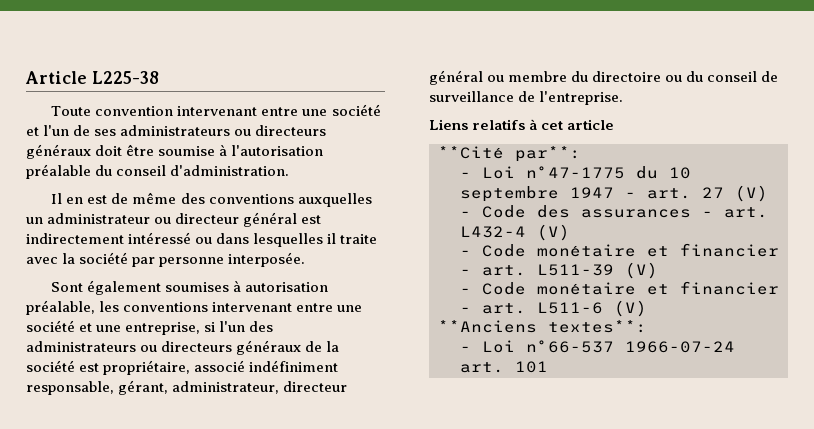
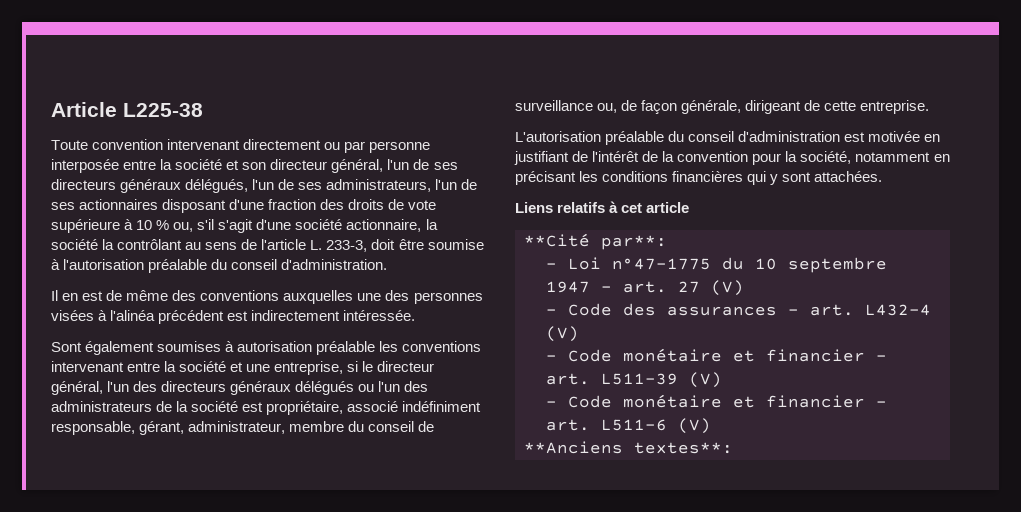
- Toute convention intervenant entre une société et l'un de ses administrateurs ou directeurs généraux doit être soumise à l'autorisation préalable du conseil d'administration.
+ Toute convention intervenant directement ou par personne interposée entre la société et son directeur général, l'un de ses directeurs généraux délégués, l'un de ses administrateurs, l'un de ses actionnaires disposant d'une fraction des droits de vote supérieure à 10 % ou, s'il s'agit d'une société actionnaire, la société la contrôlant au sens de l'article L. 233-3, doit être soumise à l'autorisation préalable du conseil d'administration.
- Il en est de même des conventions auxquelles un administrateur ou directeur général est indirectement intéressé ou dans lesquelles il traite avec la société par personne interposée.
+ Il en est de même des conventions auxquelles une des personnes visées à l'alinéa précédent est indirectement intéressée.
- Sont également soumises à autorisation préalable, les conventions intervenant entre une société et une entreprise, si l'un des administrateurs ou directeurs généraux de la société est propriétaire, associé indéfiniment responsable, gérant, administrateur, directeur général ou membre du directoire ou du conseil de surveillance de l'entreprise.
+ Sont également soumises à autorisation préalable les conventions intervenant entre la société et une entreprise, si le directeur général, l'un des directeurs généraux délégués ou l'un des administrateurs de la société est propriétaire, associé indéfiniment responsable, gérant, administrateur, membre du conseil de surveillance ou, de façon générale, dirigeant de cette entreprise.
+ L'autorisation préalable du conseil d'administration est motivée en justifiant de l'intérêt de la convention pour la société, notamment en précisant les conditions financières qui y sont attachées.
- - Loi n°66-537 1966-07-24 art. 101

